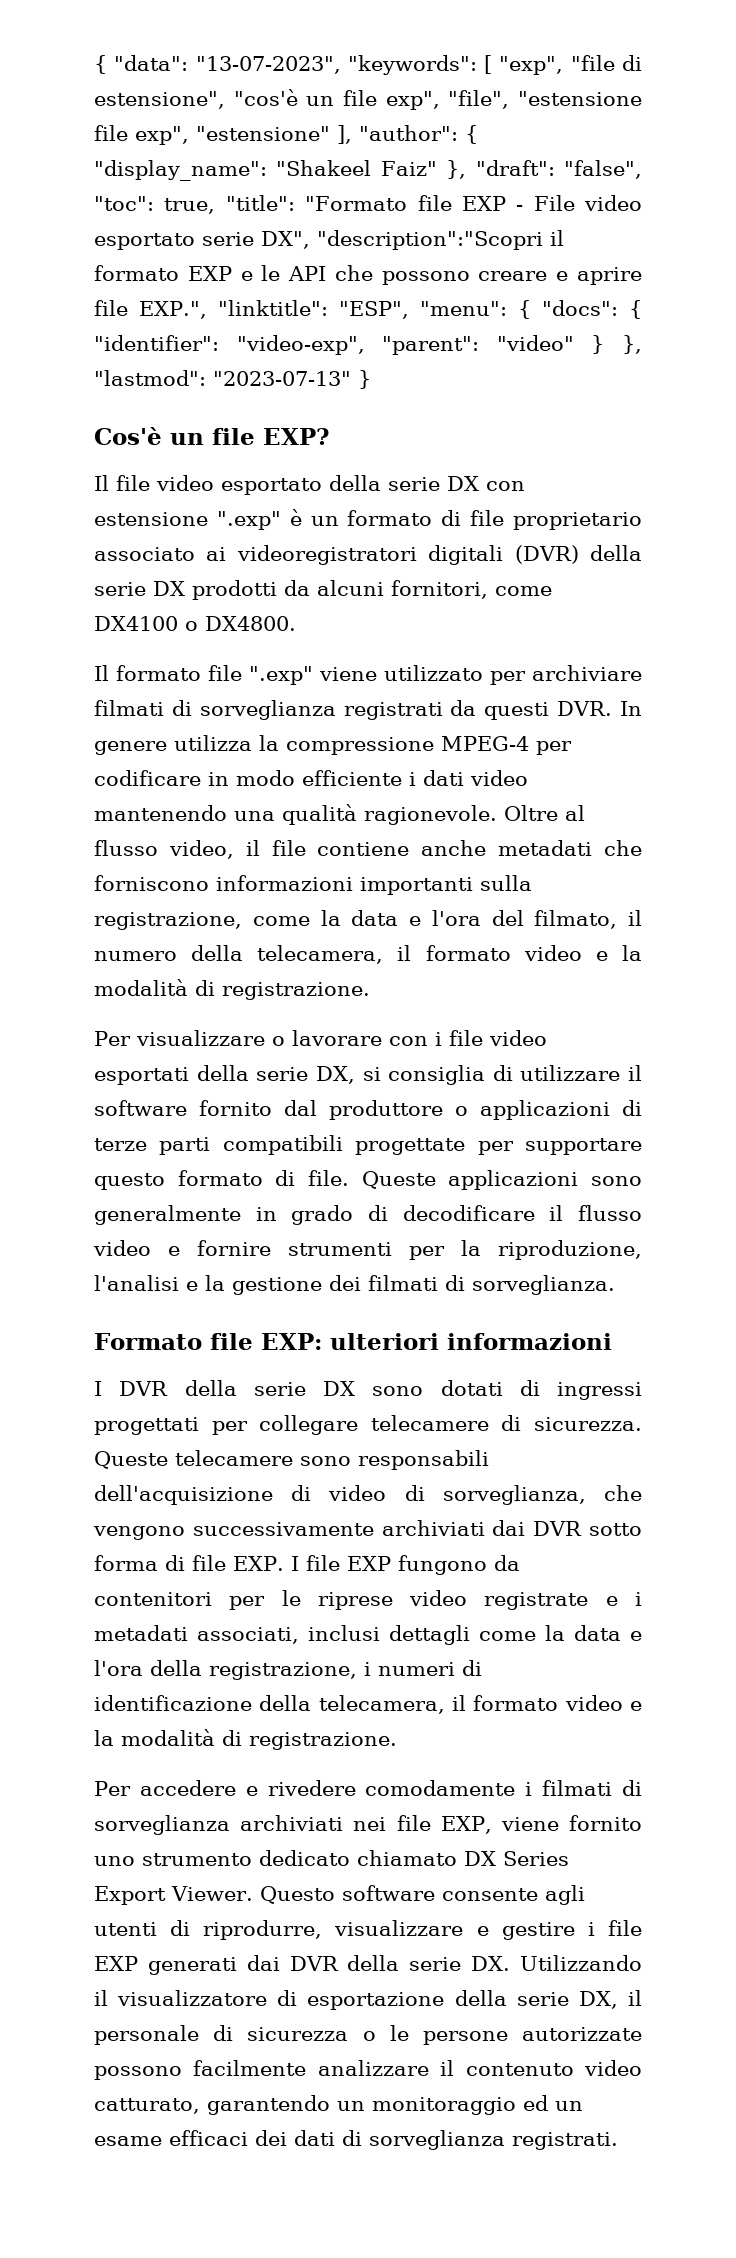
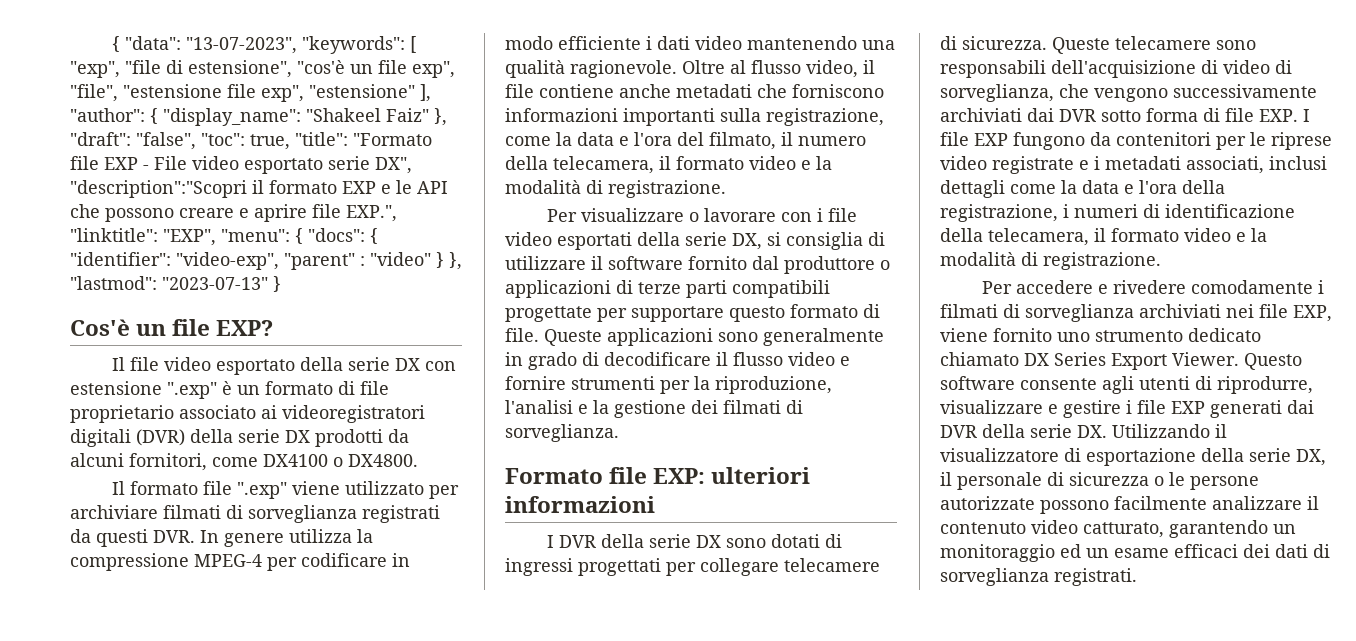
- "ESP", "menu":
+ "EXP", "menu":
- "video-exp", "parent":
+ "video-exp", "parent" :

